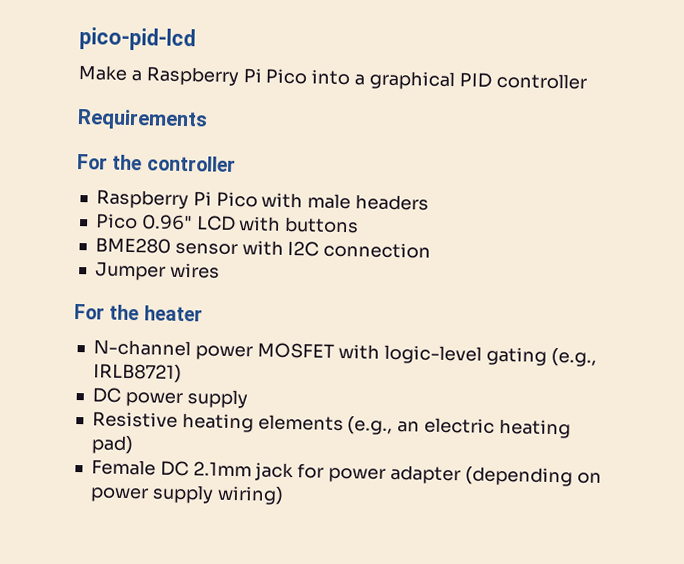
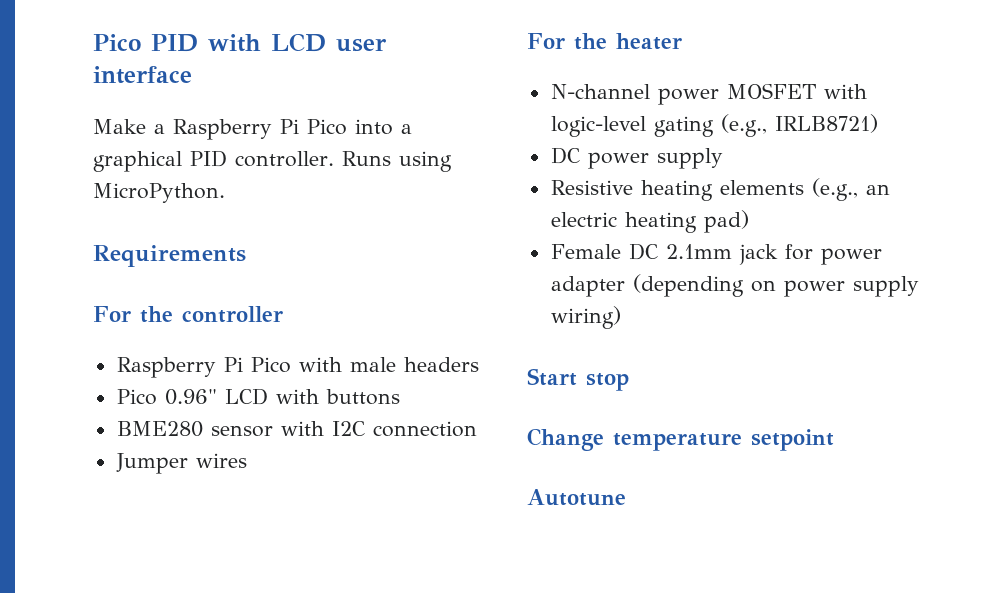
- pico-pid-lcd
+ Pico PID with LCD user interface
- Make a Raspberry Pi Pico into a graphical PID controller
+ Make a Raspberry Pi Pico into a graphical PID controller. Runs using MicroPython.
+ Start stop
+ Change temperature setpoint
+ Autotune

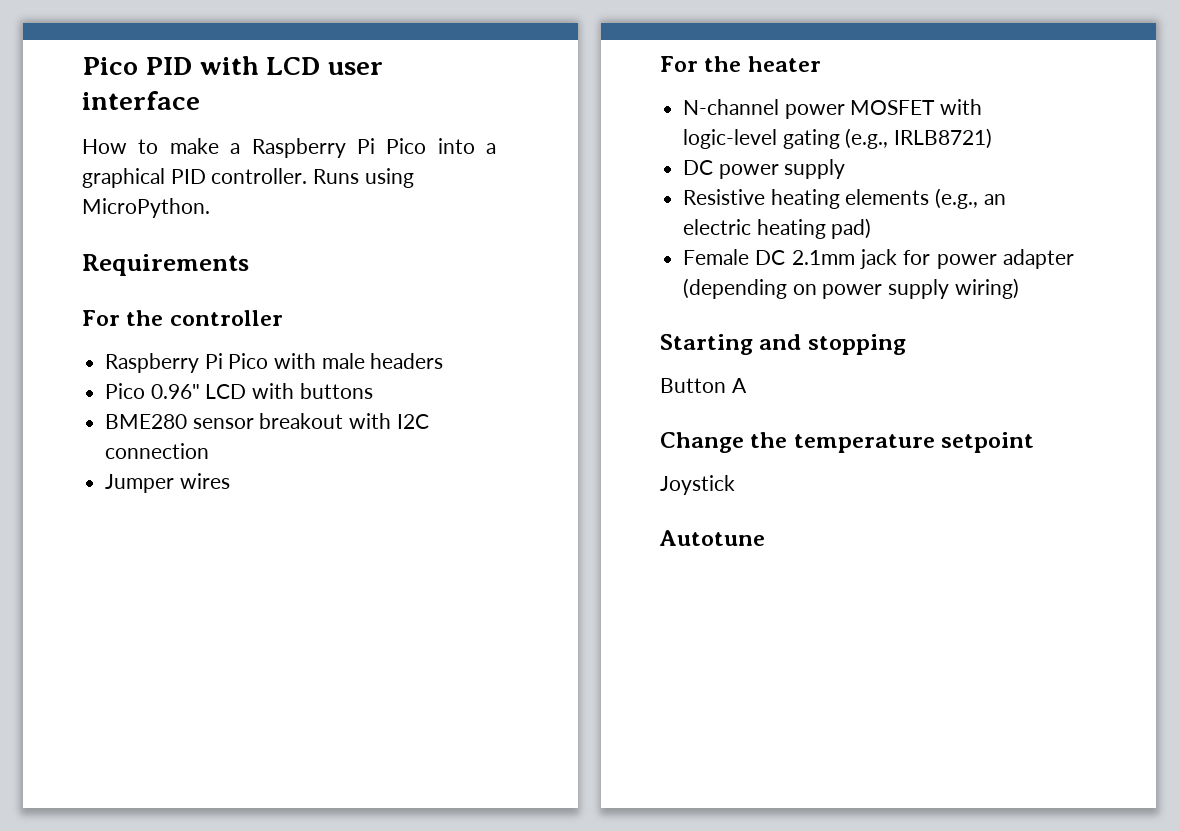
- Make a Raspberry Pi Pico into a graphical PID controller.
+ How to make a Raspberry Pi Pico into a graphical PID controller.
- BME280 sensor with I2C connection
+ BME280 sensor breakout with I2C connection
- Start stop
+ Starting and stopping
+ Button A
- Change temperature setpoint
+ Change the temperature setpoint
+ Joystick

